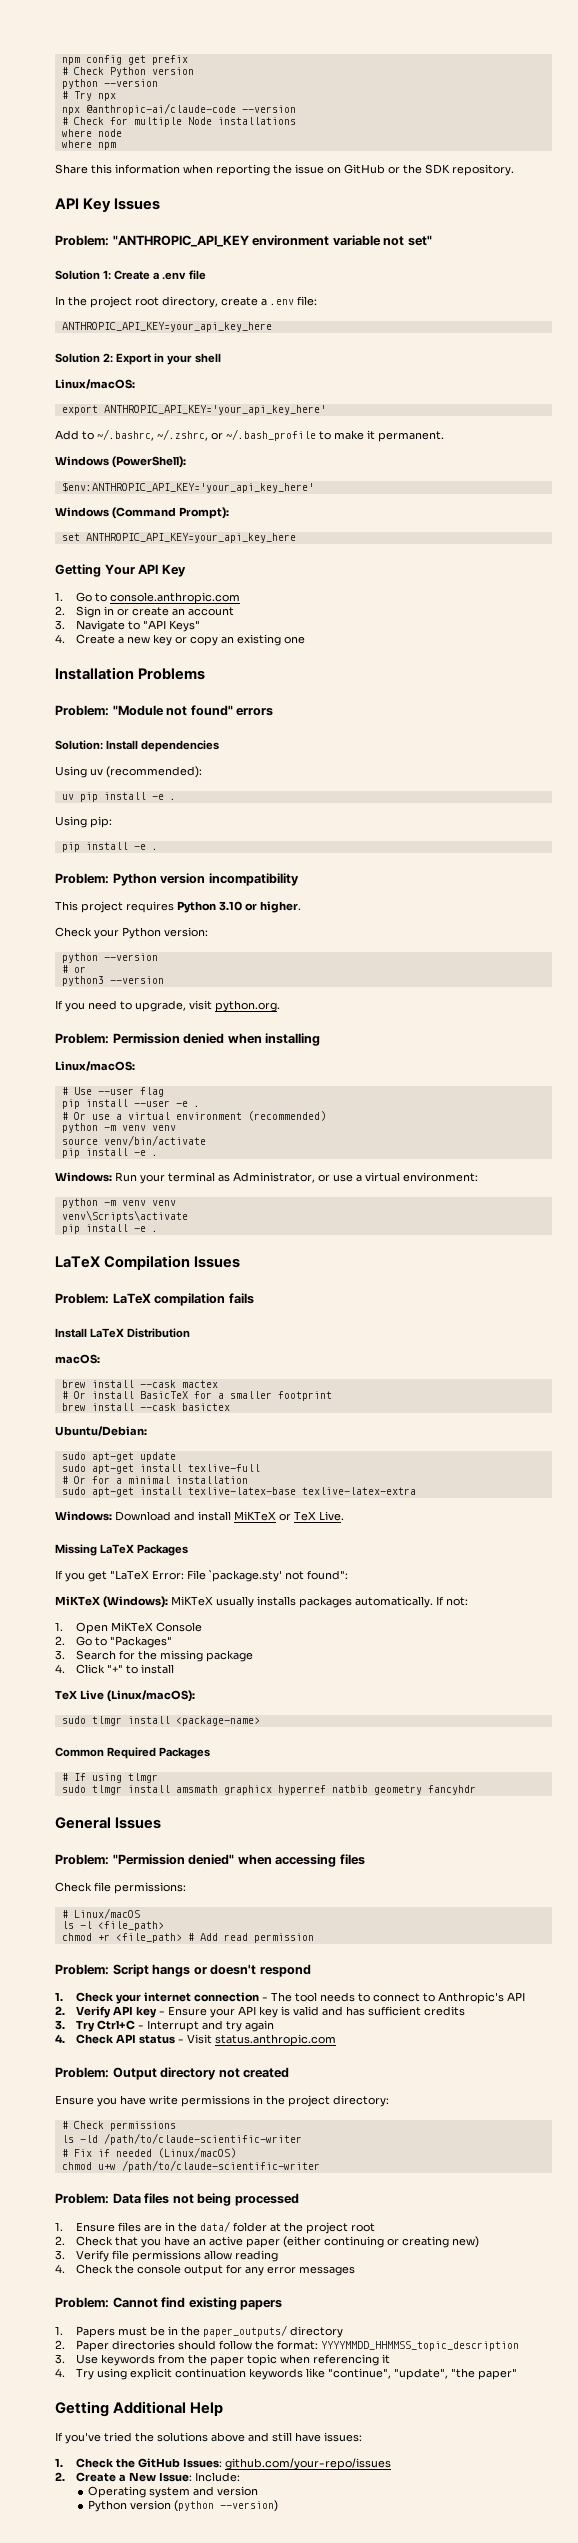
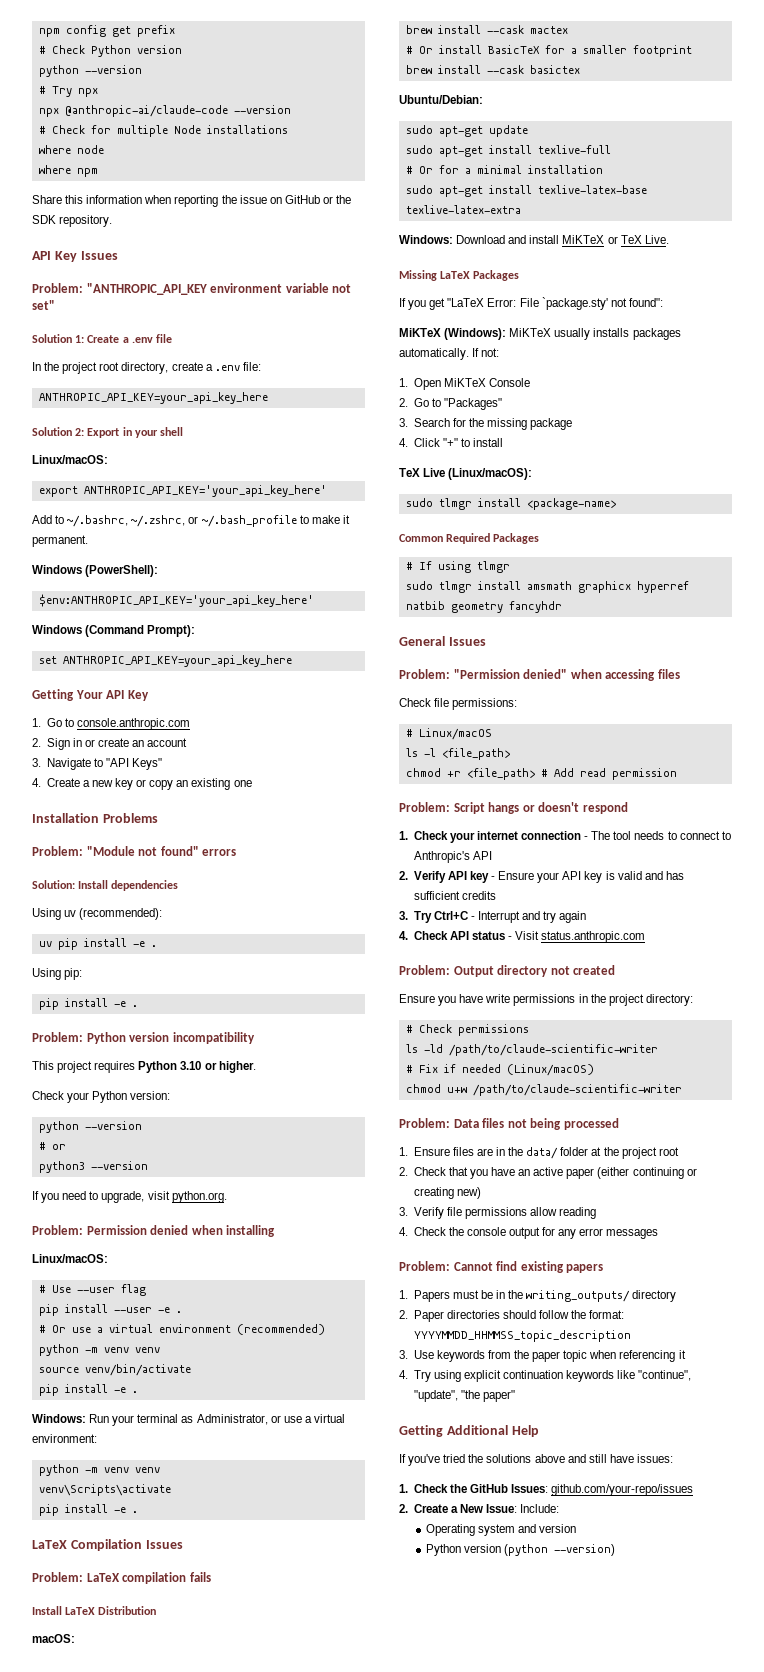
- 1. Papers must be in the paper_outputs/ directory
+ 1. Papers must be in the writing_outputs/ directory

